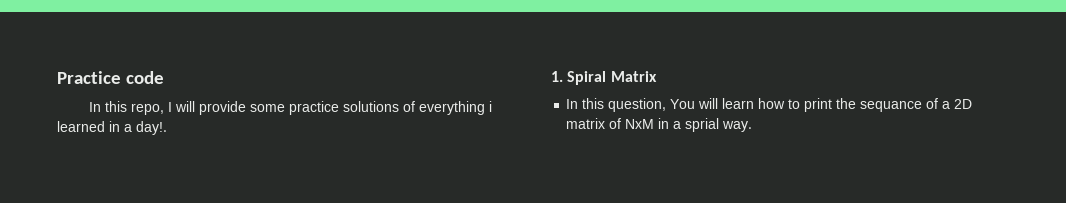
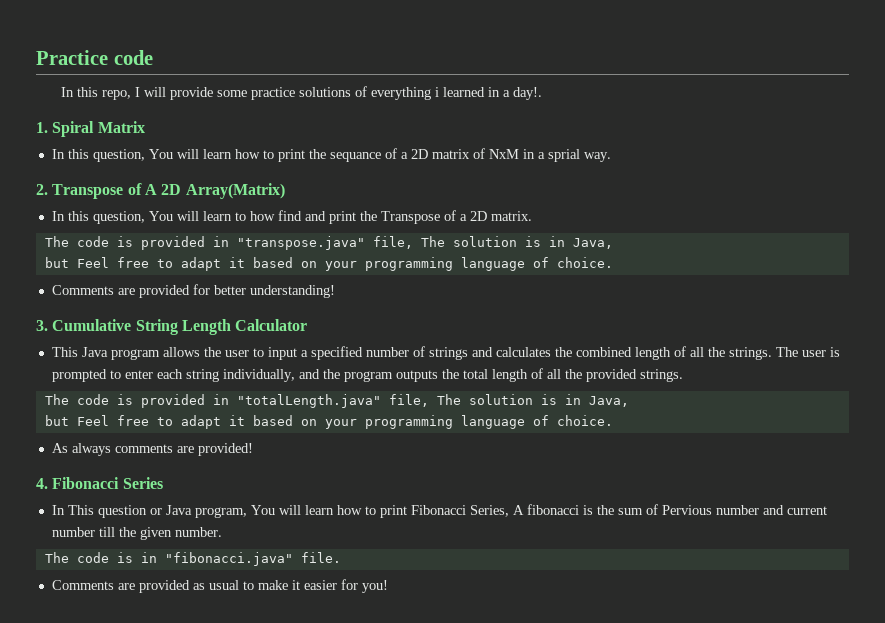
+ 2. Transpose of A 2D Array(Matrix)
+ In this question, You will learn to how find and print the Transpose of a 2D matrix.
+ The code is provided in "transpose.java" file, The solution is in Java,
+ but Feel free to adapt it based on your programming language of choice.
+ Comments are provided for better understanding!
+ 3. Cumulative String Length Calculator
+ This Java program allows the user to input a specified number of strings and calculates the combined length of all the strings. The user is prompted to enter each string individually, and the program outputs the total length of all the provided strings.
+ The code is provided in "totalLength.java" file, The solution is in Java,
+ but Feel free to adapt it based on your programming language of choice.
+ As always comments are provided!
+ 4. Fibonacci Series
+ In This question or Java program, You will learn how to print Fibonacci Series, A fibonacci is the sum of Pervious number and current number till the given number.
+ The code is in "fibonacci.java" file.
+ Comments are provided as usual to make it easier for you!

